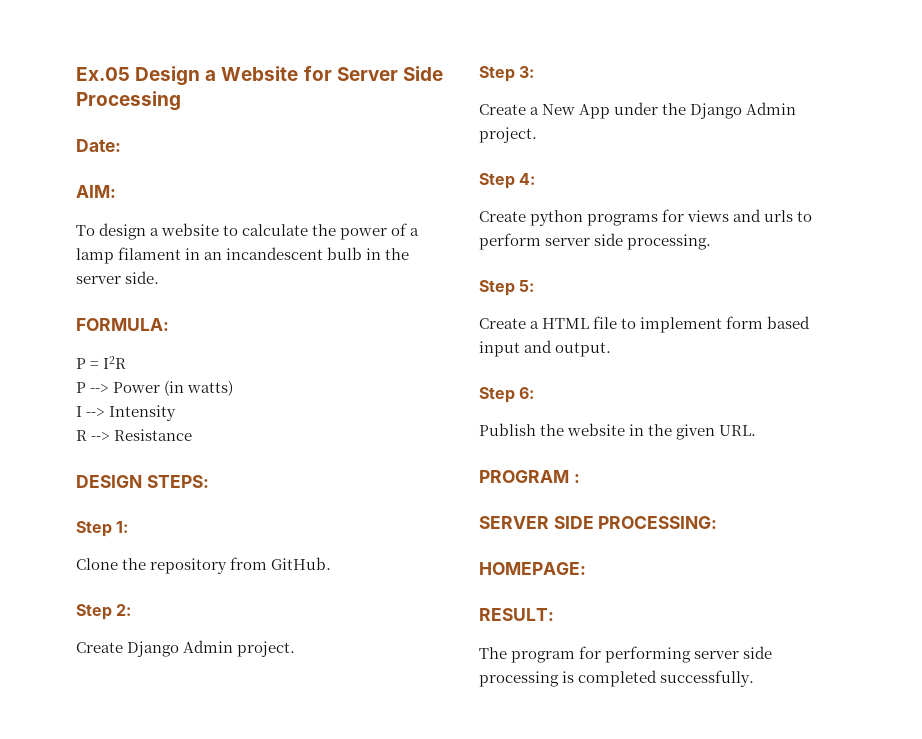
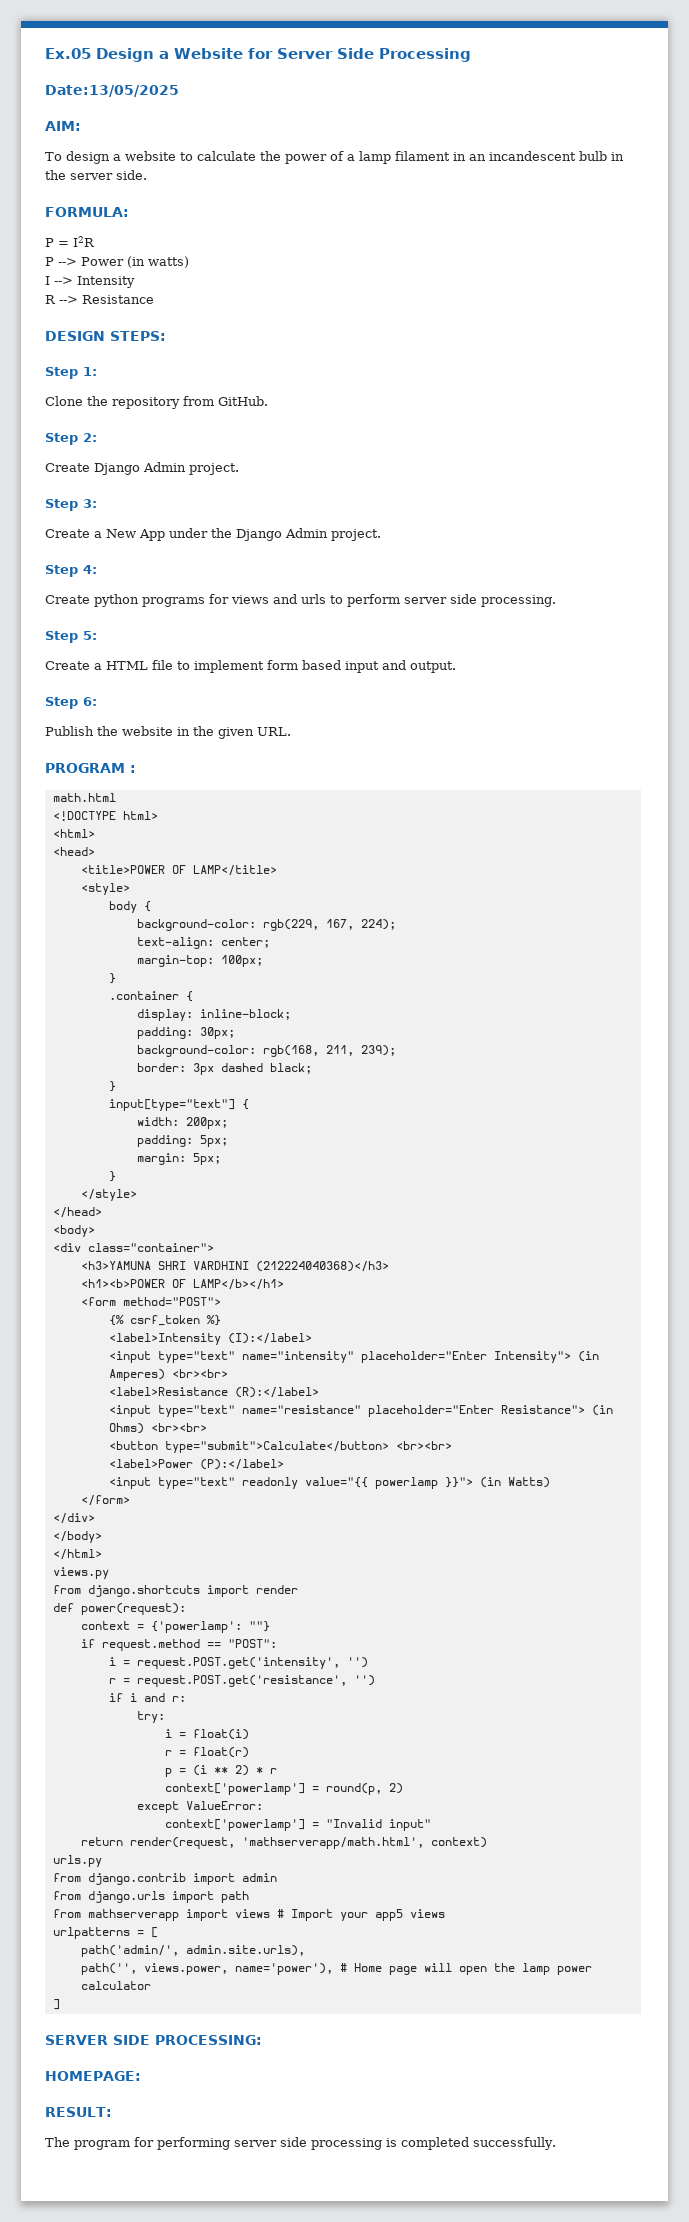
- Date:
+ Date:13/05/2025
+ math.html
+ <!DOCTYPE html>
+ <html>
+ <head>
+ <title>POWER OF LAMP</title>
+ <style>
+ body {
+ background-color: rgb(229, 167, 224);
+ text-align: center;
+ margin-top: 100px;
+ }
+ .container {
+ display: inline-block;
+ padding: 30px;
+ background-color: rgb(168, 211, 239);
+ border: 3px dashed black;
+ }
+ input[type="text"] {
+ width: 200px;
+ padding: 5px;
+ margin: 5px;
+ }
+ </style>
+ </head>
+ <body>
+ <div class="container">
+ <h3>YAMUNA SHRI VARDHINI (212224040368)</h3>
+ <h1><b>POWER OF LAMP</b></h1>
+ <form method="POST">
+ {% csrf_token %}
+ <label>Intensity (I):</label>
+ <input type="text" name="intensity" placeholder="Enter Intensity"> (in Amperes) <br><br>
+ <label>Resistance (R):</label>
+ <input type="text" name="resistance" placeholder="Enter Resistance"> (in Ohms) <br><br>
+ <button type="submit">Calculate</button> <br><br>
+ <label>Power (P):</label>
+ <input type="text" readonly value="{{ powerlamp }}"> (in Watts)
+ </form>
+ </div>
+ </body>
+ </html>
+ views.py
+ from django.shortcuts import render
+ def power(request):
+ context = {'powerlamp': ""}
+ if request.method == "POST":
+ i = request.POST.get('intensity', '')
+ r = request.POST.get('resistance', '')
+ if i and r:
+ try:
+ i = float(i)
+ r = float(r)
+ p = (i ** 2) * r
+ context['powerlamp'] = round(p, 2)
+ except ValueError:
+ context['powerlamp'] = "Invalid input"
+ return render(request, 'mathserverapp/math.html', context)
+ urls.py
+ from django.contrib import admin
+ from django.urls import path
+ from mathserverapp import views # Import your app5 views
+ urlpatterns = [
+ path('admin/', admin.site.urls),
+ path('', views.power, name='power'), # Home page will open the lamp power calculator
+ ]

